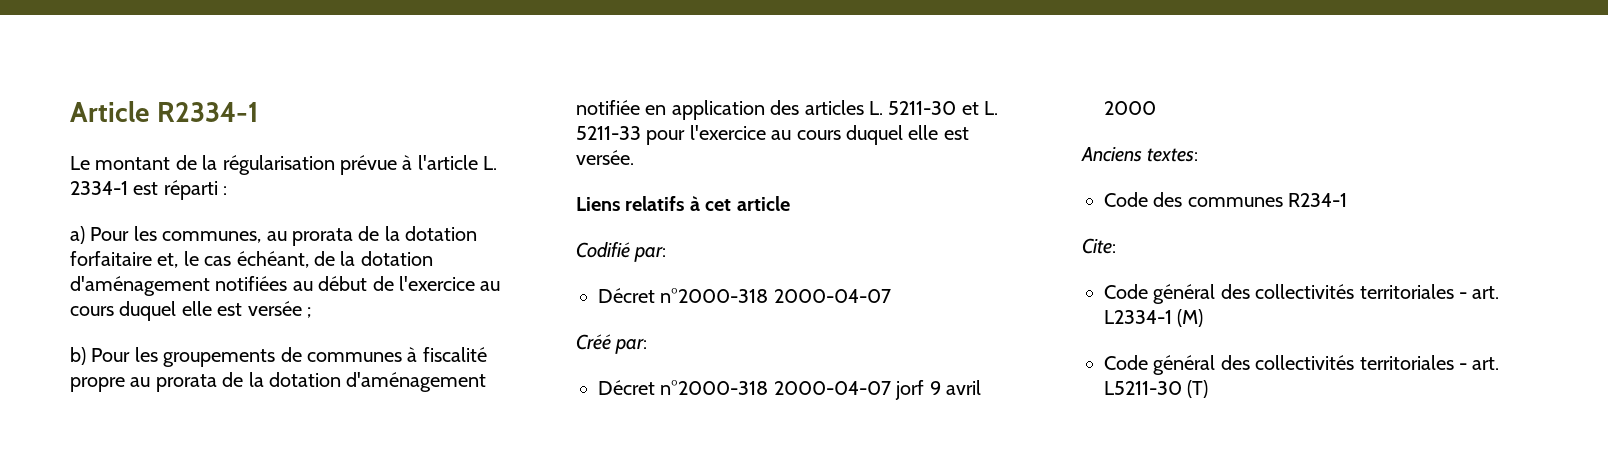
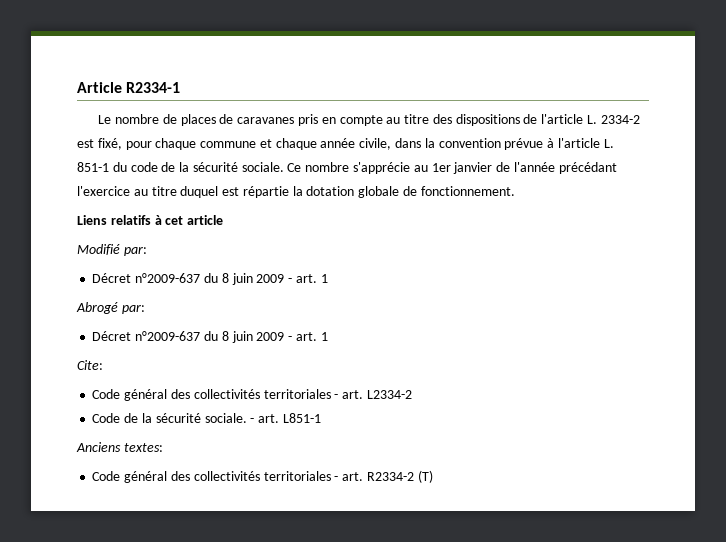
- Le montant de la régularisation prévue à l'article L. 2334-1 est réparti :
- a) Pour les communes, au prorata de la dotation forfaitaire et, le cas échéant, de la dotation d'aménagement notifiées au début de l'exercice au cours duquel elle est versée ;
- b) Pour les groupements de communes à fiscalité propre au prorata de la dotation d'aménagement notifiée en application des articles L. 5211-30 et L. 5211-33 pour l'exercice au cours duquel elle est versée.
+ Le nombre de places de caravanes pris en compte au titre des dispositions de l'article L. 2334-2 est fixé, pour chaque commune et chaque année civile, dans la convention prévue à l'article L. 851-1 du code de la sécurité sociale. Ce nombre s'apprécie au 1er janvier de l'année précédant l'exercice au titre duquel est répartie la dotation globale de fonctionnement.
- Codifié par:
- Décret n°2000-318 2000-04-07
- Créé par:
- Décret n°2000-318 2000-04-07 jorf 9 avril 2000
- Anciens textes:
- Code des communes R234-1
+ Modifié par:
+ Décret n°2009-637 du 8 juin 2009 - art. 1
+ Abrogé par:
+ Décret n°2009-637 du 8 juin 2009 - art. 1
- Code général des collectivités territoriales - art. L2334-1 (M)
- Code général des collectivités territoriales - art. L5211-30 (T)
+ Code général des collectivités territoriales - art. L2334-2
+ Code de la sécurité sociale. - art. L851-1
+ Anciens textes:
+ Code général des collectivités territoriales - art. R2334-2 (T)

